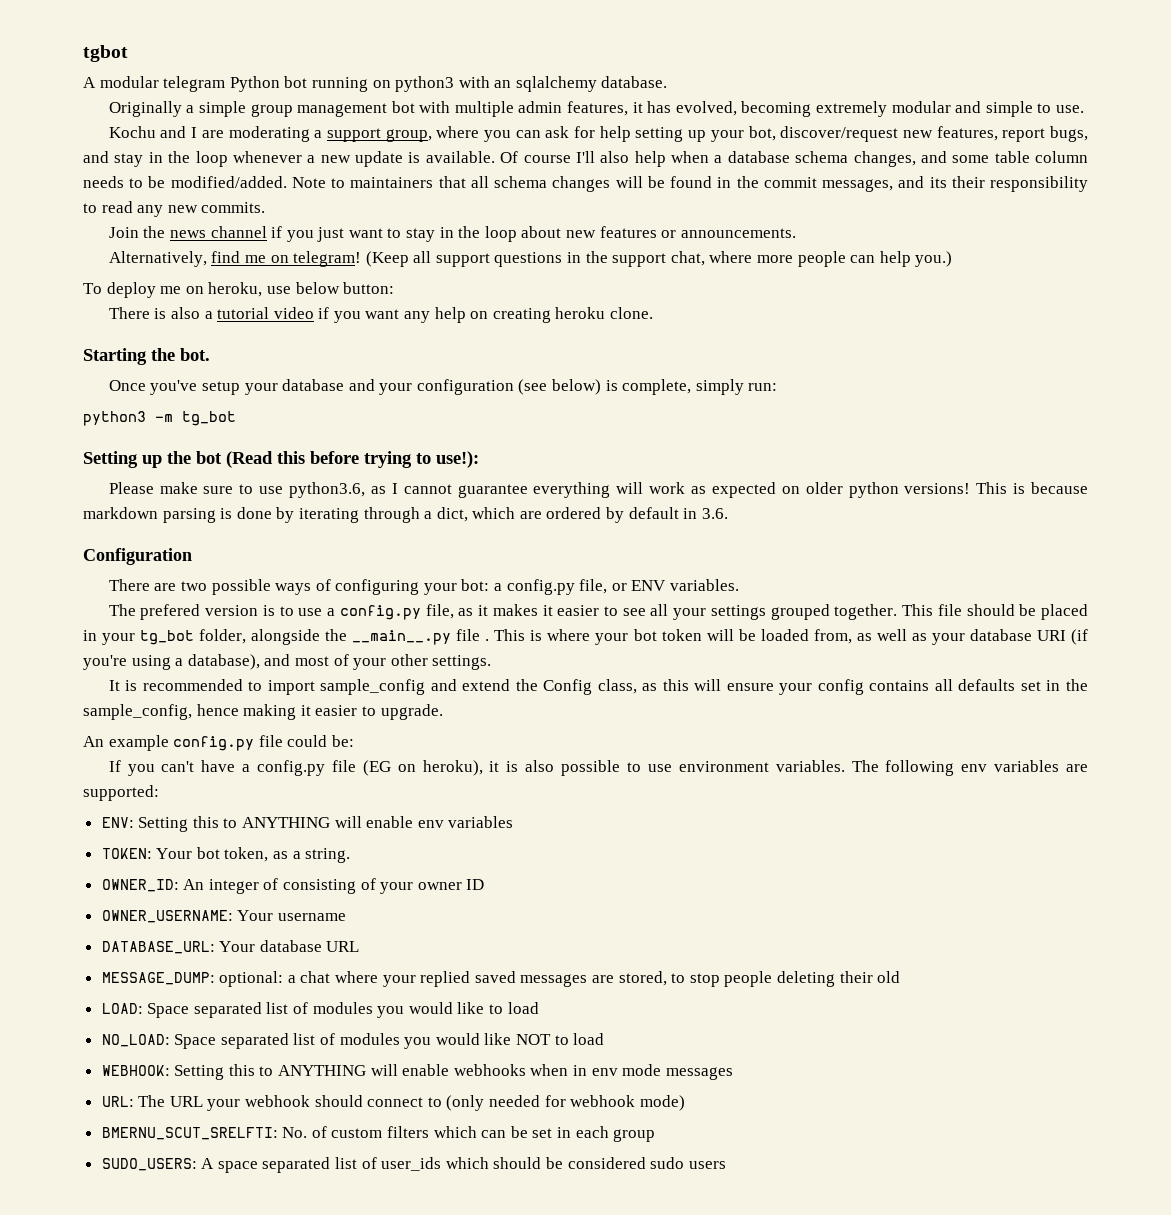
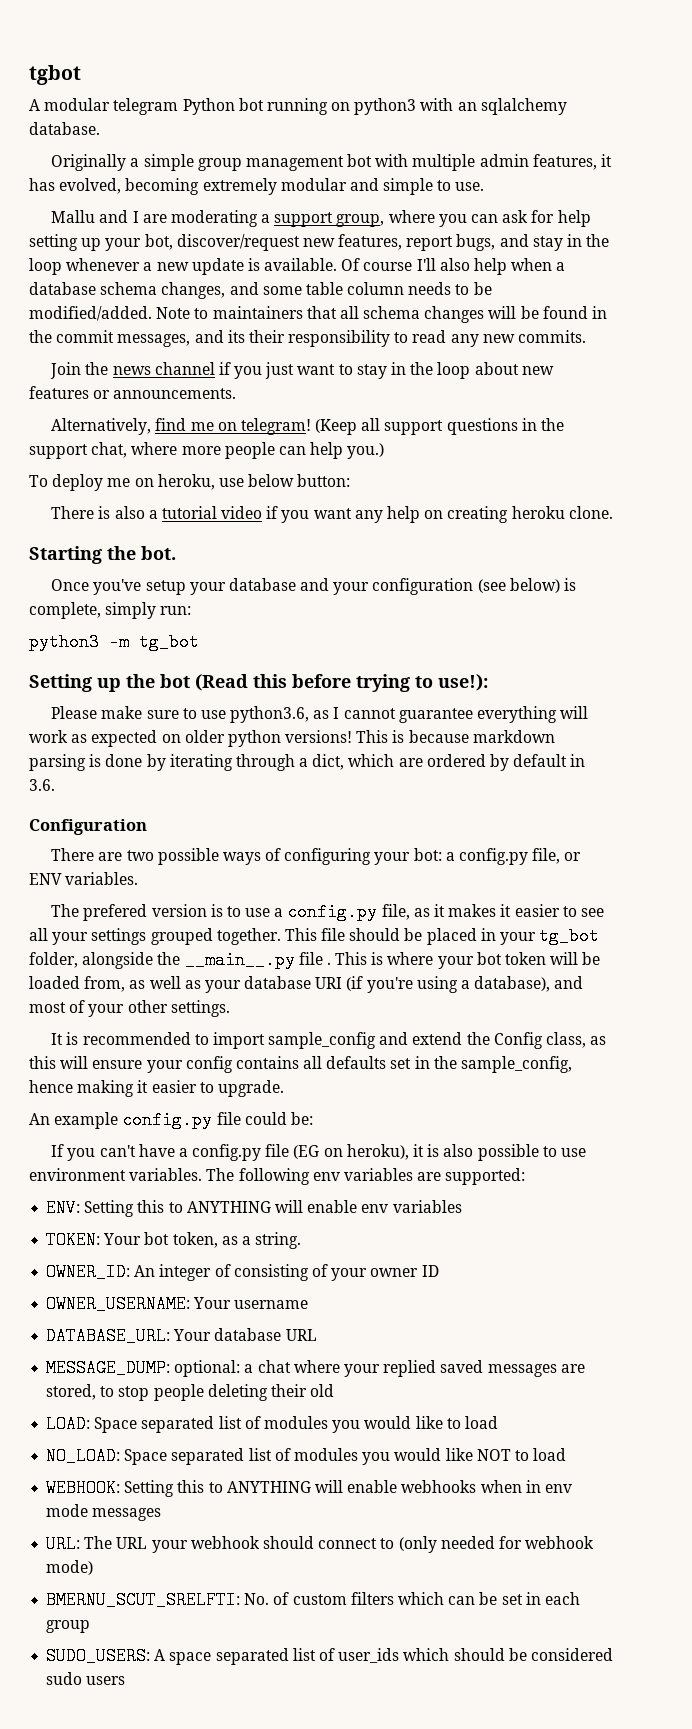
- Kochu and I are moderating a support group, where you can ask for help setting up your bot, discover/request new features, report bugs, and stay in the loop whenever a new update is available.
+ Mallu and I are moderating a support group, where you can ask for help setting up your bot, discover/request new features, report bugs, and stay in the loop whenever a new update is available.

